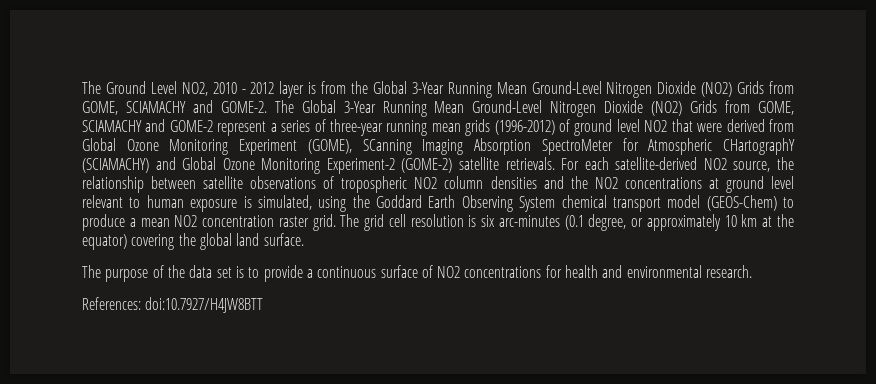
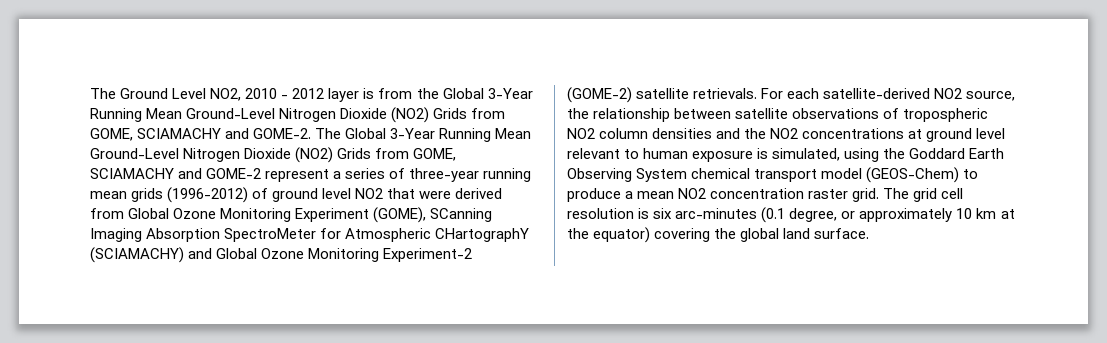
- The purpose of the data set is to provide a continuous surface of NO2 concentrations for health and environmental research.
- References: doi:10.7927/H4JW8BTT

